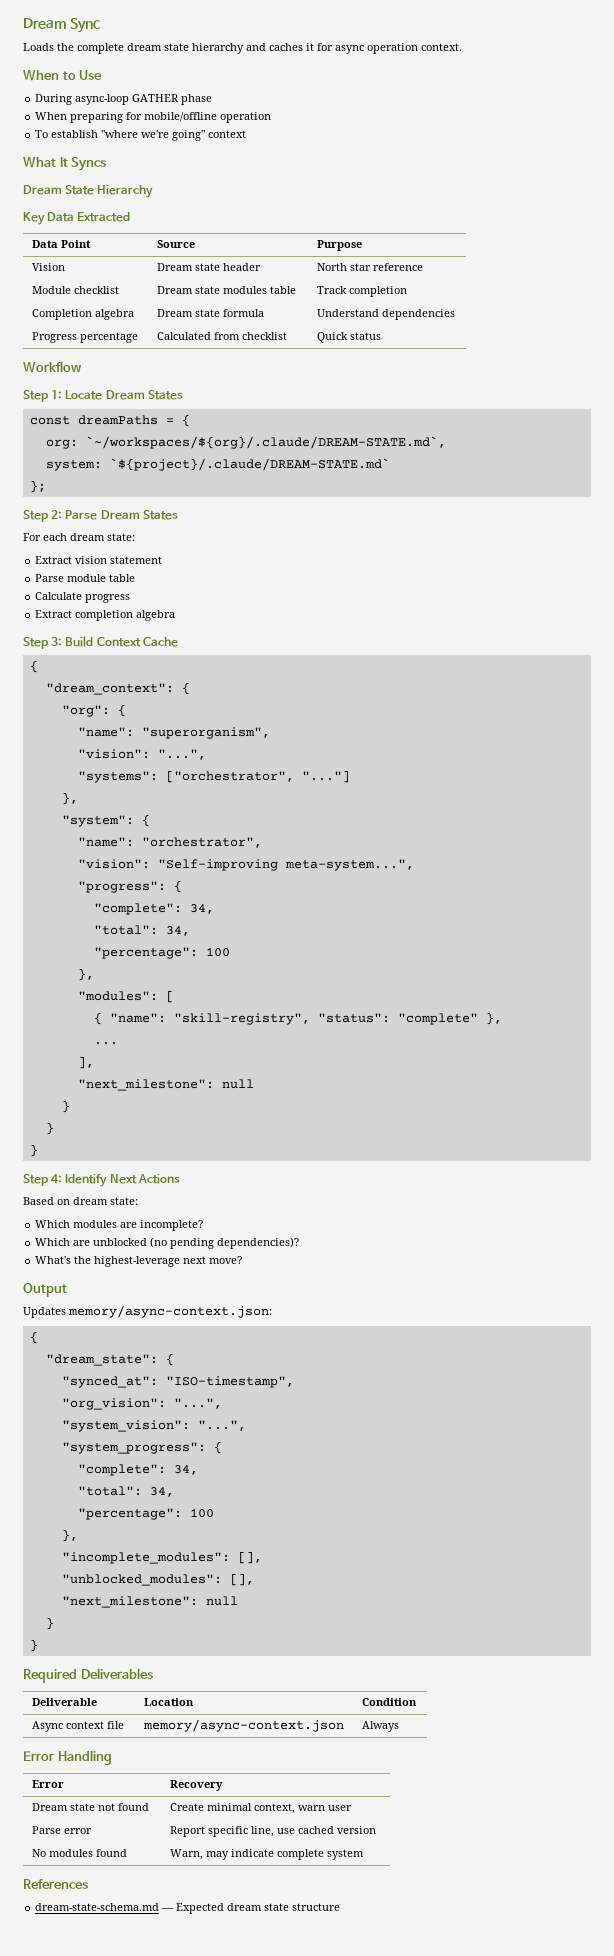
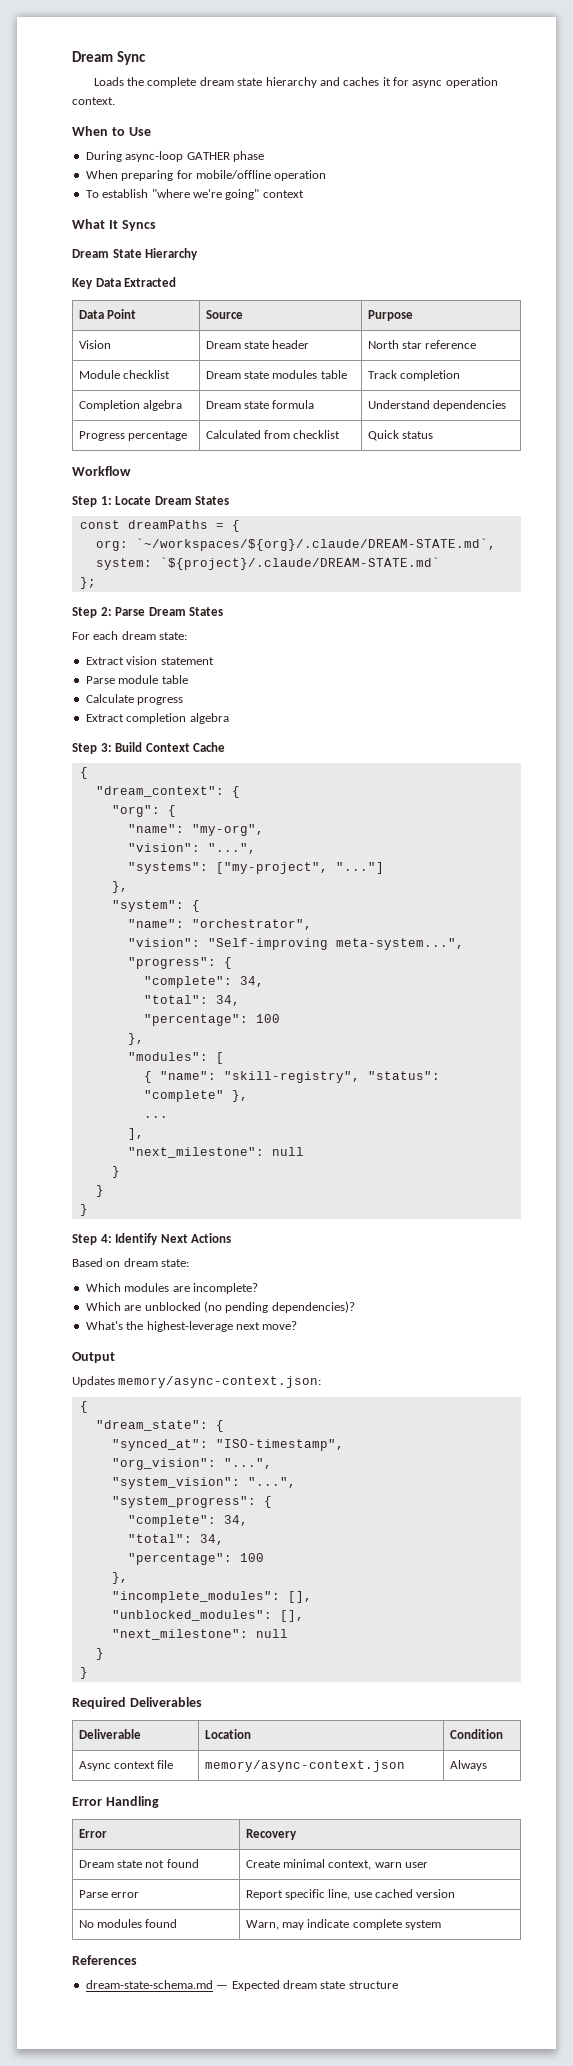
- "name": "superorganism",
+ "name": "my-org",
- "systems": ["orchestrator", "..."]
+ "systems": ["my-project", "..."]

